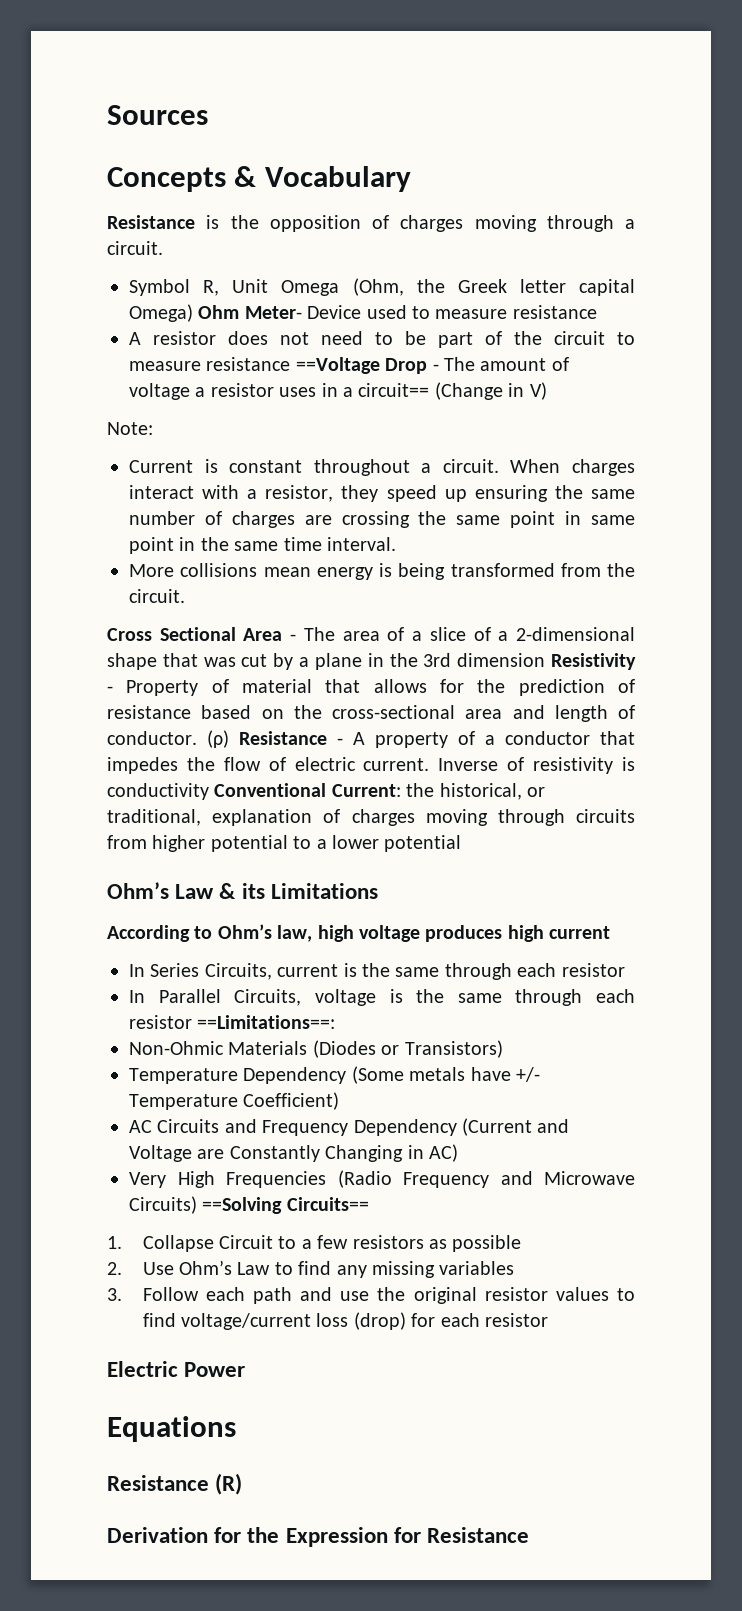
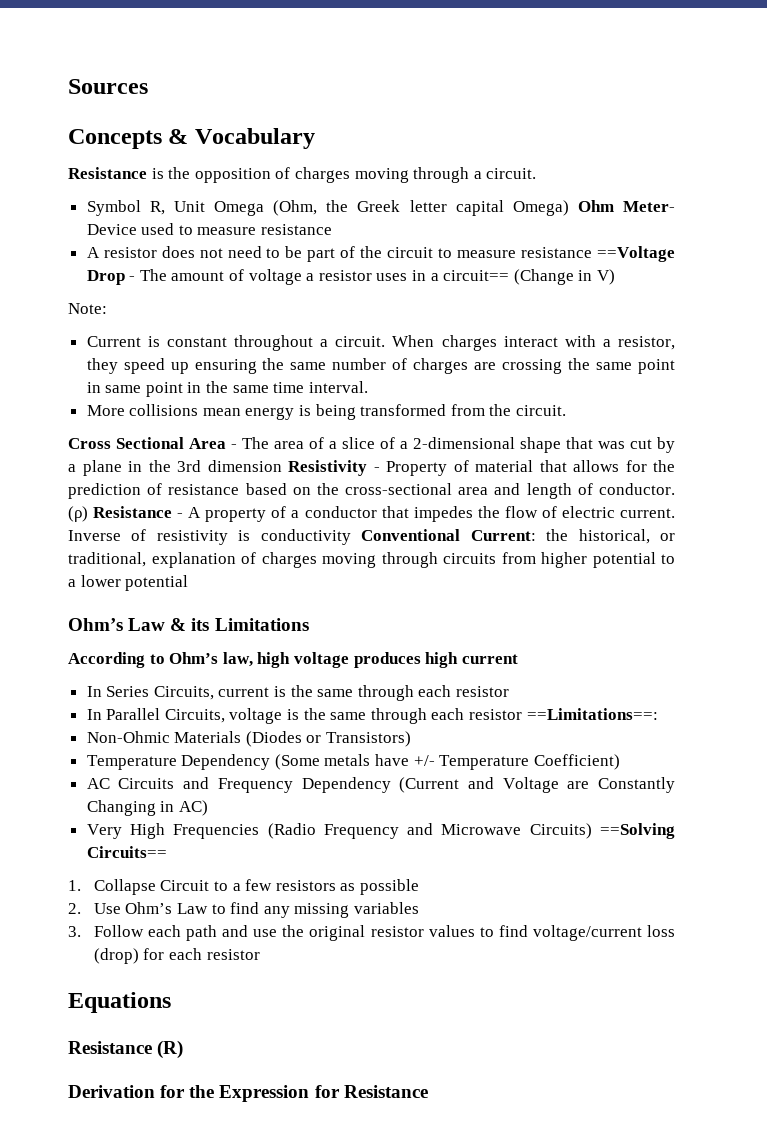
- Electric Power

